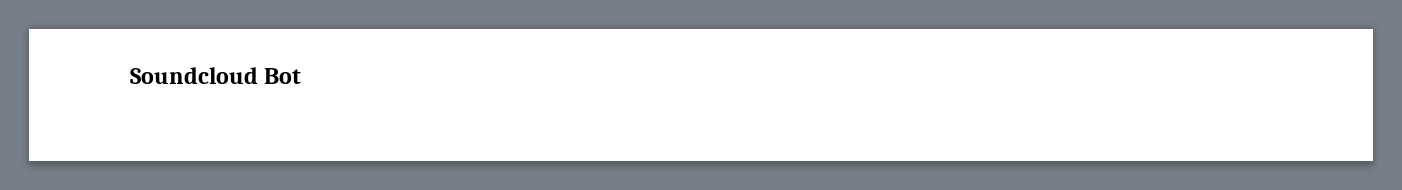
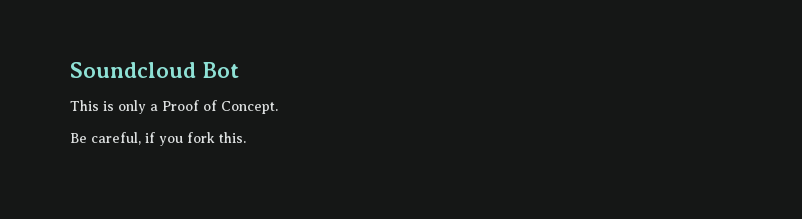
+ This is only a Proof of Concept.
+ Be careful, if you fork this.

